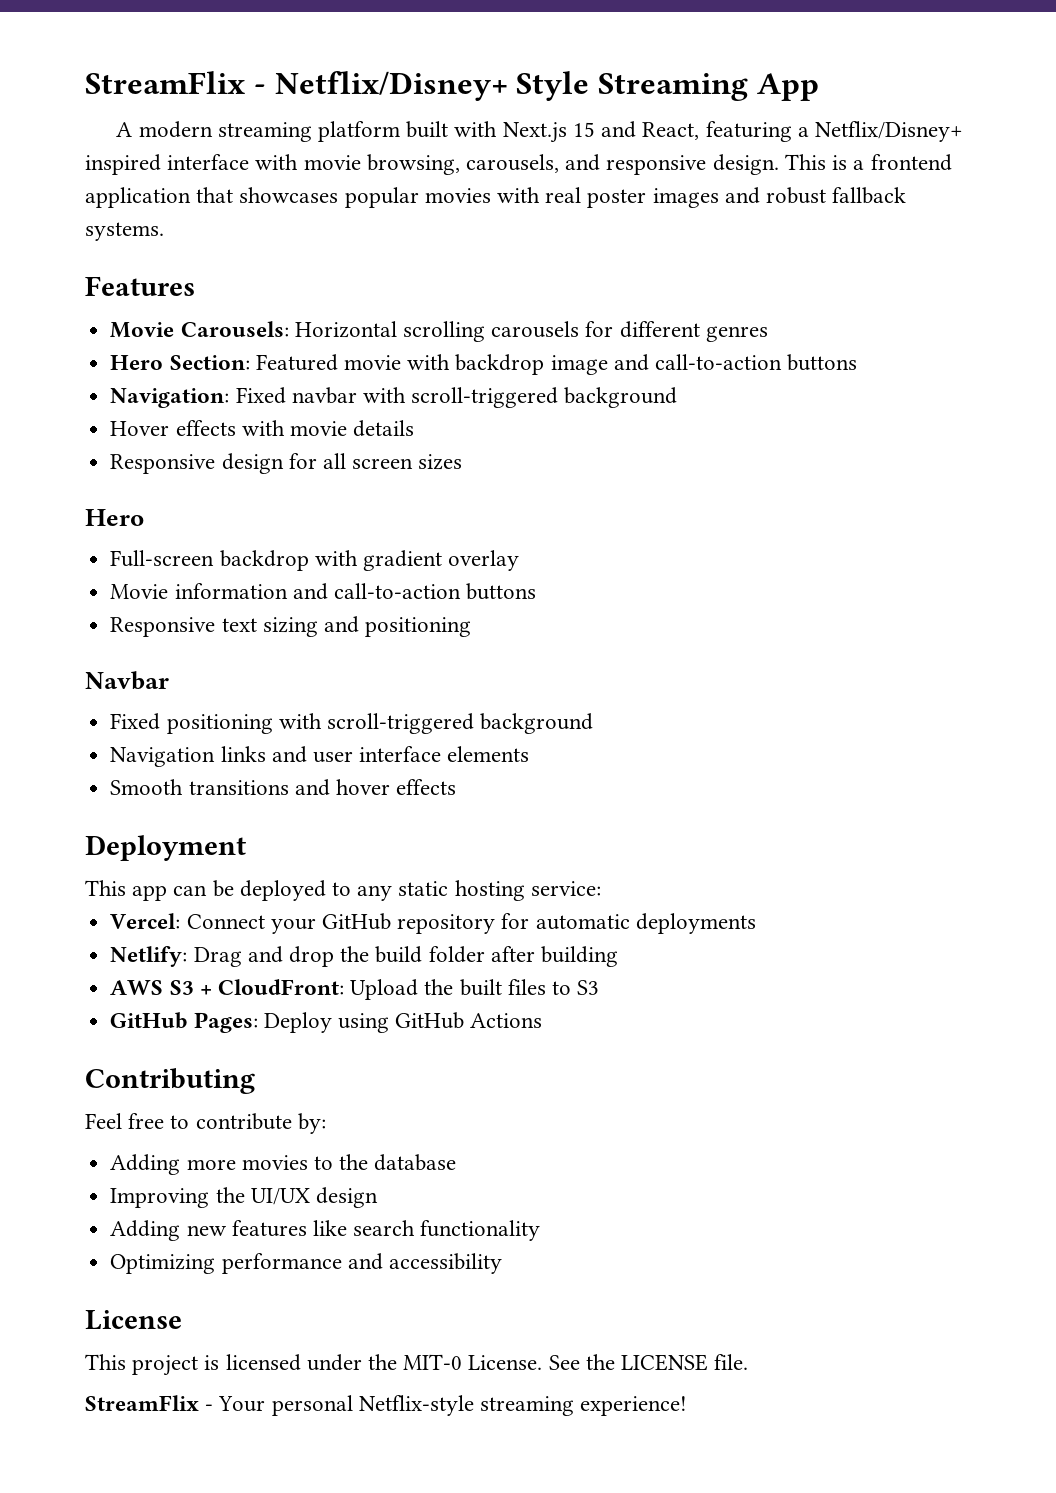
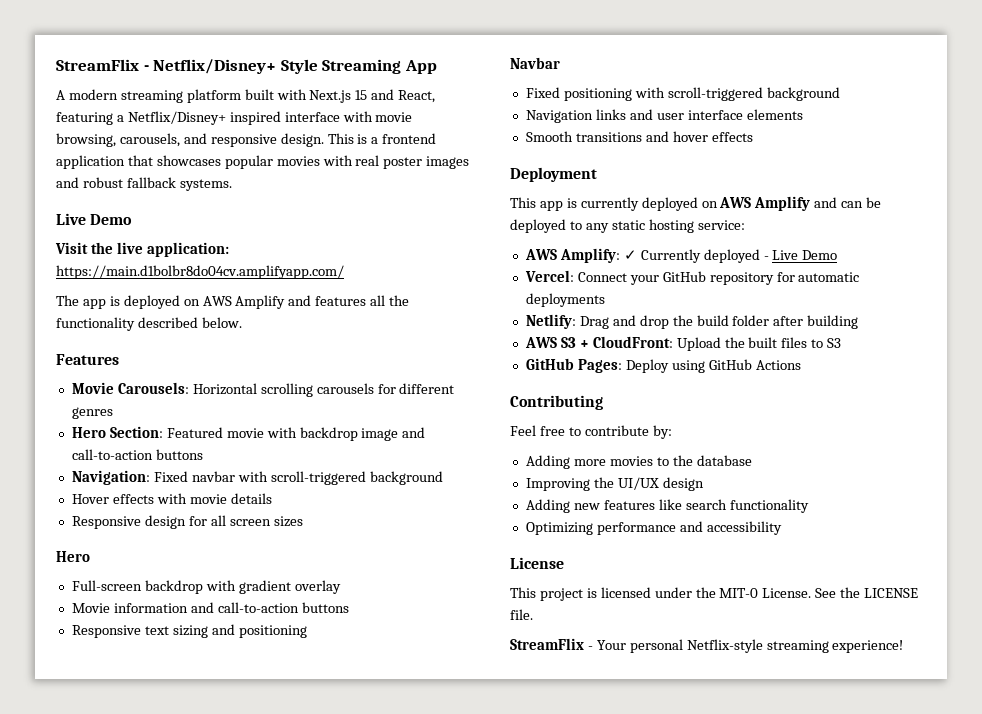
  This is a frontend application that showcases popular movies with real poster images and robust fallback systems.
+ Live Demo
+ Visit the live application: https://main.d1bolbr8do04cv.amplifyapp.com/
+ The app is deployed on AWS Amplify and features all the functionality described below.
- This app can be deployed to any static hosting service:
+ This app is currently deployed on AWS Amplify and can be deployed to any static hosting service:
+ AWS Amplify: ✓ Currently deployed - Live Demo

